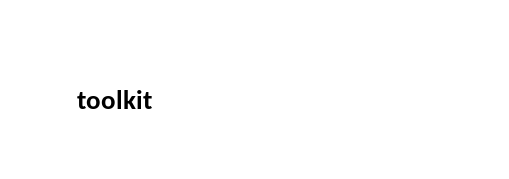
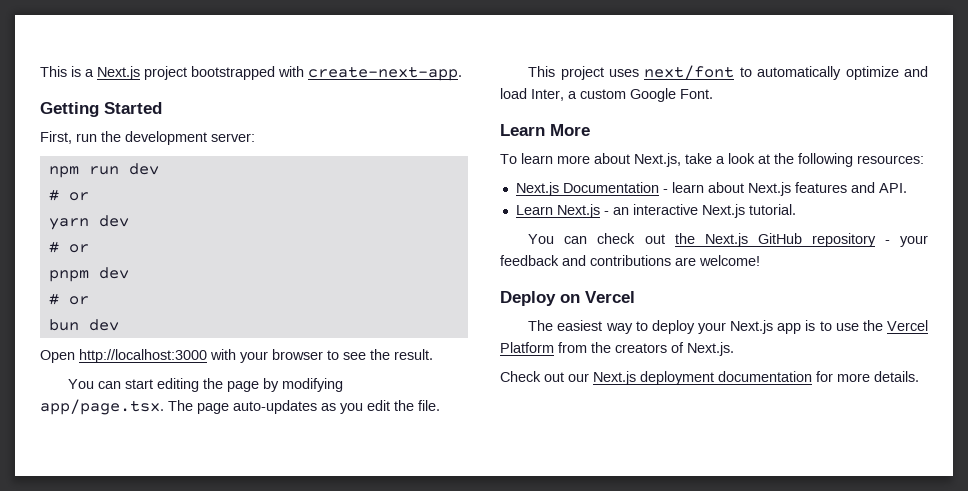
- toolkit
+ This is a Next.js project bootstrapped with create-next-app.
+ Getting Started
+ First, run the development server:
+ npm run dev
+ # or
+ yarn dev
+ # or
+ pnpm dev
+ # or
+ bun dev
+ Open http://localhost:3000 with your browser to see the result.
+ You can start editing the page by modifying app/page.tsx. The page auto-updates as you edit the file.
+ This project uses next/font to automatically optimize and load Inter, a custom Google Font.
+ Learn More
+ To learn more about Next.js, take a look at the following resources:
+ Next.js Documentation - learn about Next.js features and API.
+ Learn Next.js - an interactive Next.js tutorial.
+ You can check out the Next.js GitHub repository - your feedback and contributions are welcome!
+ Deploy on Vercel
+ The easiest way to deploy your Next.js app is to use the Vercel Platform from the creators of Next.js.
+ Check out our Next.js deployment documentation for more details.

